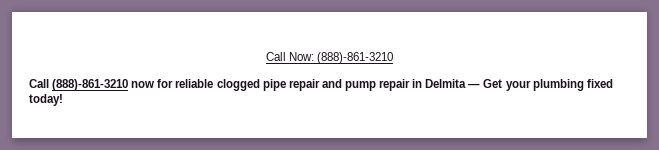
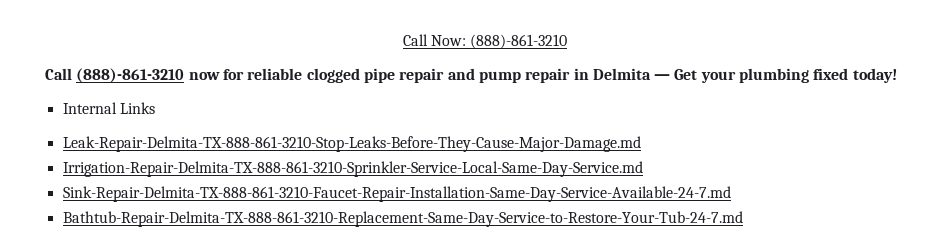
+ Internal Links
+ Leak-Repair-Delmita-TX-888-861-3210-Stop-Leaks-Before-They-Cause-Major-Damage.md
+ Irrigation-Repair-Delmita-TX-888-861-3210-Sprinkler-Service-Local-Same-Day-Service.md
+ Sink-Repair-Delmita-TX-888-861-3210-Faucet-Repair-Installation-Same-Day-Service-Available-24-7.md
+ Bathtub-Repair-Delmita-TX-888-861-3210-Replacement-Same-Day-Service-to-Restore-Your-Tub-24-7.md

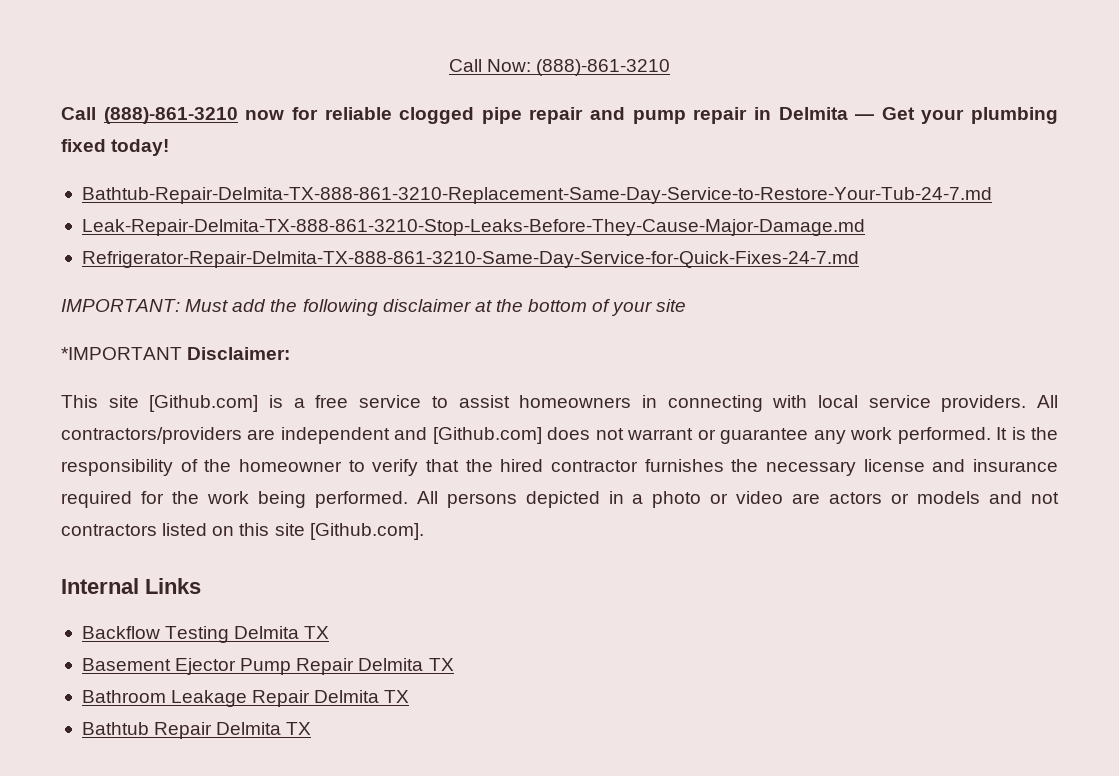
+ Bathtub-Repair-Delmita-TX-888-861-3210-Replacement-Same-Day-Service-to-Restore-Your-Tub-24-7.md
+ Leak-Repair-Delmita-TX-888-861-3210-Stop-Leaks-Before-They-Cause-Major-Damage.md
+ Refrigerator-Repair-Delmita-TX-888-861-3210-Same-Day-Service-for-Quick-Fixes-24-7.md
+ IMPORTANT: Must add the following disclaimer at the bottom of your site
+ *IMPORTANT Disclaimer:
+ This site [Github.com] is a free service to assist homeowners in connecting with local service providers. All contractors/providers are independent and [Github.com] does not warrant or guarantee any work performed. It is the responsibility of the homeowner to verify that the hired contractor furnishes the necessary license and insurance required for the work being performed. All persons depicted in a photo or video are actors or models and not contractors listed on this site [Github.com].
  Internal Links
- Leak-Repair-Delmita-TX-888-861-3210-Stop-Leaks-Before-They-Cause-Major-Damage.md
- Irrigation-Repair-Delmita-TX-888-861-3210-Sprinkler-Service-Local-Same-Day-Service.md
- Sink-Repair-Delmita-TX-888-861-3210-Faucet-Repair-Installation-Same-Day-Service-Available-24-7.md
- Bathtub-Repair-Delmita-TX-888-861-3210-Replacement-Same-Day-Service-to-Restore-Your-Tub-24-7.md
+ Backflow Testing Delmita TX
+ Basement Ejector Pump Repair Delmita TX
+ Bathroom Leakage Repair Delmita TX
+ Bathtub Repair Delmita TX

